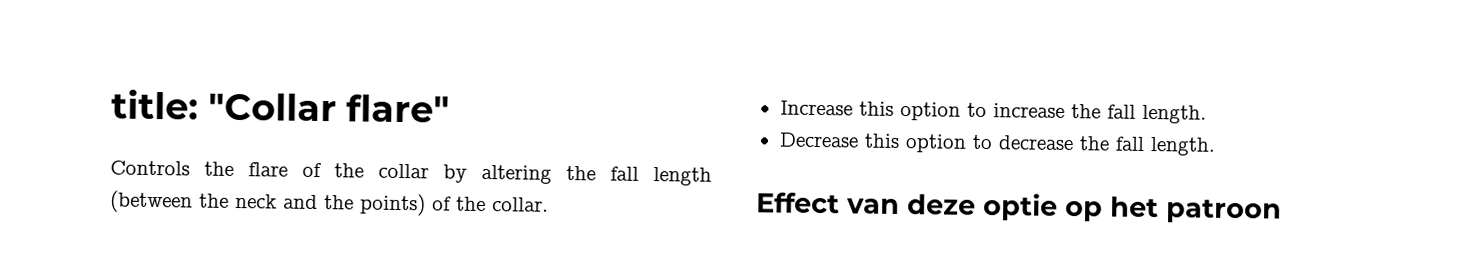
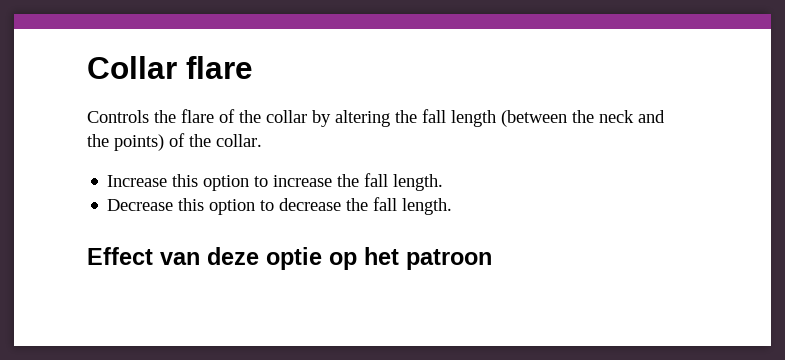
- title: "Collar flare"
+ Collar flare

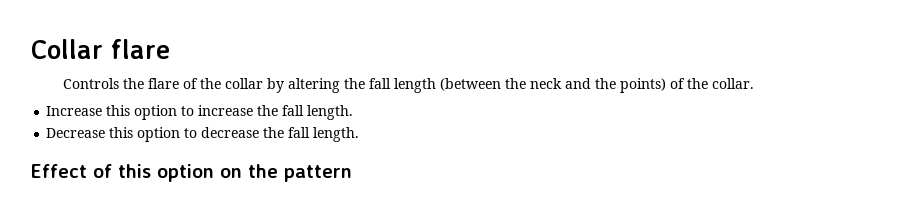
- Effect van deze optie op het patroon
+ Effect of this option on the pattern

